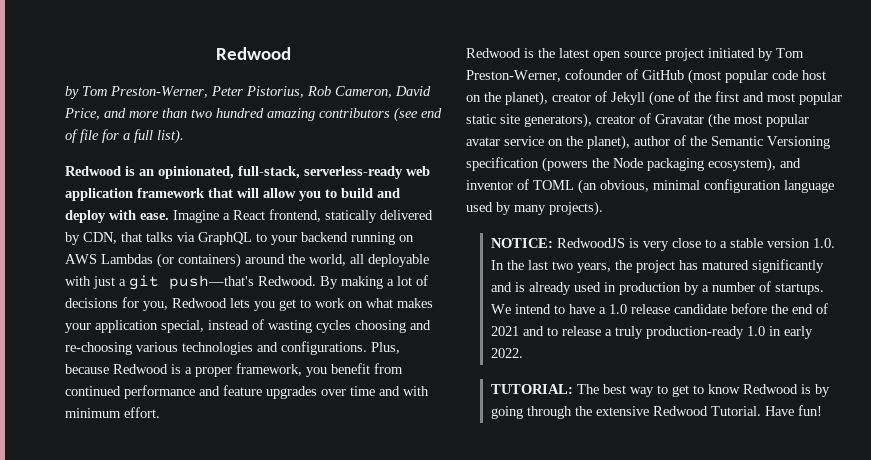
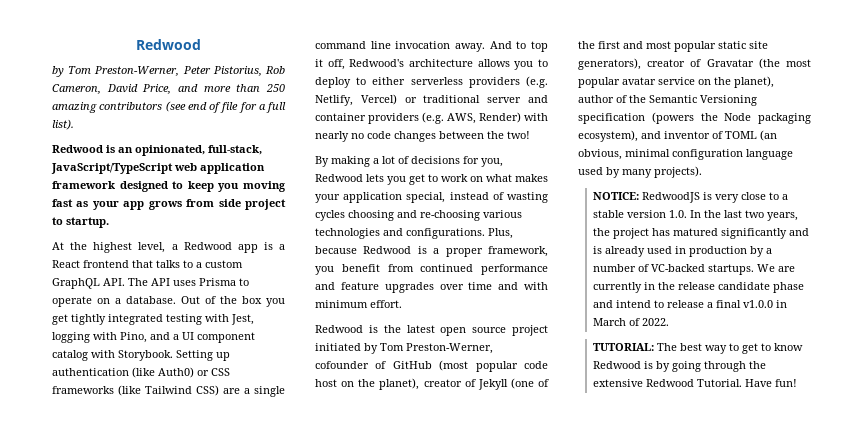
- by Tom Preston-Werner, Peter Pistorius, Rob Cameron, David Price, and more than two hundred amazing contributors (see end of file for a full list).
+ by Tom Preston-Werner, Peter Pistorius, Rob Cameron, David Price, and more than 250 amazing contributors (see end of file for a full list).
- Redwood is an opinionated, full-stack, serverless-ready web application framework that will allow you to build and deploy with ease. Imagine a React frontend, statically delivered by CDN, that talks via GraphQL to your backend running on AWS Lambdas (or containers) around the world, all deployable with just a git push—that's Redwood. By making a lot of decisions for you, Redwood lets you get to work on what makes your application special, instead of wasting cycles choosing and re-choosing various technologies and configurations.
+ Redwood is an opinionated, full-stack, JavaScript/TypeScript web application framework designed to keep you moving fast as your app grows from side project to startup.
+ At the highest level, a Redwood app is a React frontend that talks to a custom GraphQL API. The API uses Prisma to operate on a database. Out of the box you get tightly integrated testing with Jest, logging with Pino, and a UI component catalog with Storybook. Setting up authentication (like Auth0) or CSS frameworks (like Tailwind CSS) are a single command line invocation away. And to top it off, Redwood's architecture allows you to deploy to either serverless providers (e.g. Netlify, Vercel) or traditional server and container providers (e.g. AWS, Render) with nearly no code changes between the two!
+ By making a lot of decisions for you, Redwood lets you get to work on what makes your application special, instead of wasting cycles choosing and re-choosing various technologies and configurations.
- NOTICE: RedwoodJS is very close to a stable version 1.0. In the last two years, the project has matured significantly and is already used in production by a number of startups.
+ NOTICE: RedwoodJS is very close to a stable version 1.0. In the last two years, the project has matured significantly and is already used in production by a number of VC-backed startups.
- We intend to have a 1.0 release candidate before the end of 2021 and to release a truly production-ready 1.0 in early 2022.
+ We are currently in the release candidate phase and intend to release a final v1.0.0 in March of 2022.

